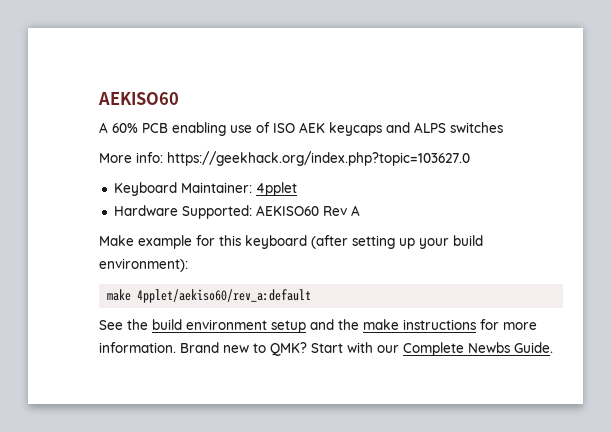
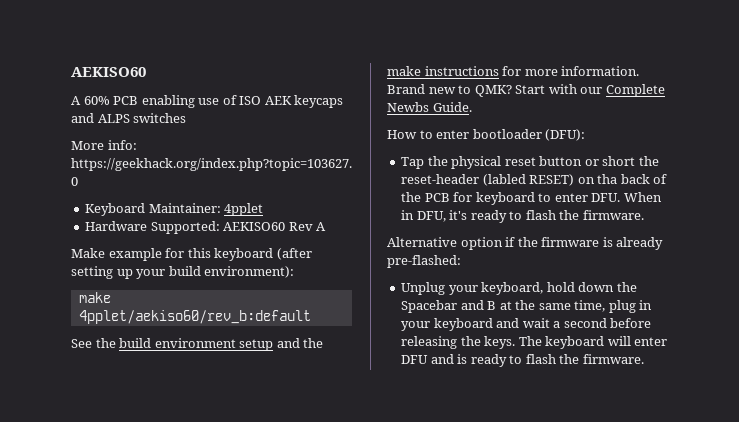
- make 4pplet/aekiso60/rev_a:default
+ make 4pplet/aekiso60/rev_b:default
+ How to enter bootloader (DFU):
+ Tap the physical reset button or short the reset-header (labled RESET) on tha back of the PCB for keyboard to enter DFU. When in DFU, it's ready to flash the firmware.
+ Alternative option if the firmware is already pre-flashed:
+ Unplug your keyboard, hold down the Spacebar and B at the same time, plug in your keyboard and wait a second before releasing the keys. The keyboard will enter DFU and is ready to flash the firmware.

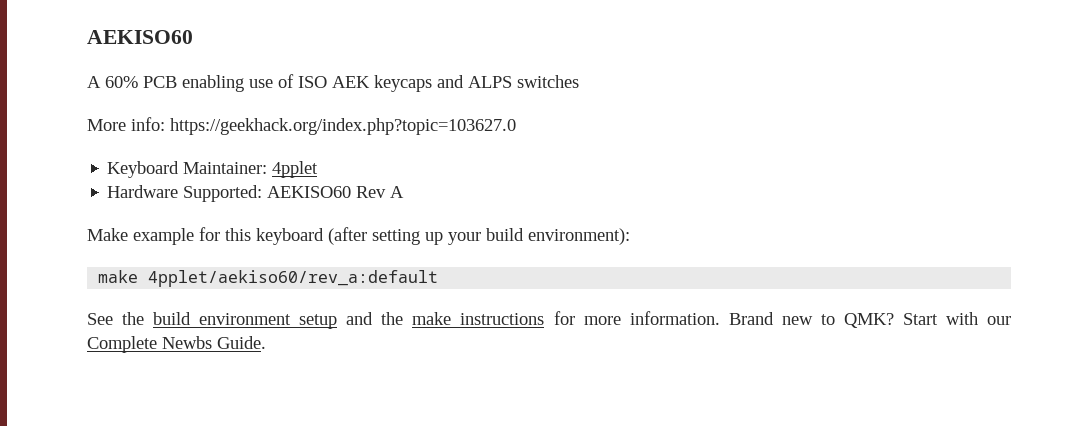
- make 4pplet/aekiso60/rev_b:default
+ make 4pplet/aekiso60/rev_a:default
- How to enter bootloader (DFU):
- Tap the physical reset button or short the reset-header (labled RESET) on tha back of the PCB for keyboard to enter DFU. When in DFU, it's ready to flash the firmware.
- Alternative option if the firmware is already pre-flashed:
- Unplug your keyboard, hold down the Spacebar and B at the same time, plug in your keyboard and wait a second before releasing the keys. The keyboard will enter DFU and is ready to flash the firmware.

